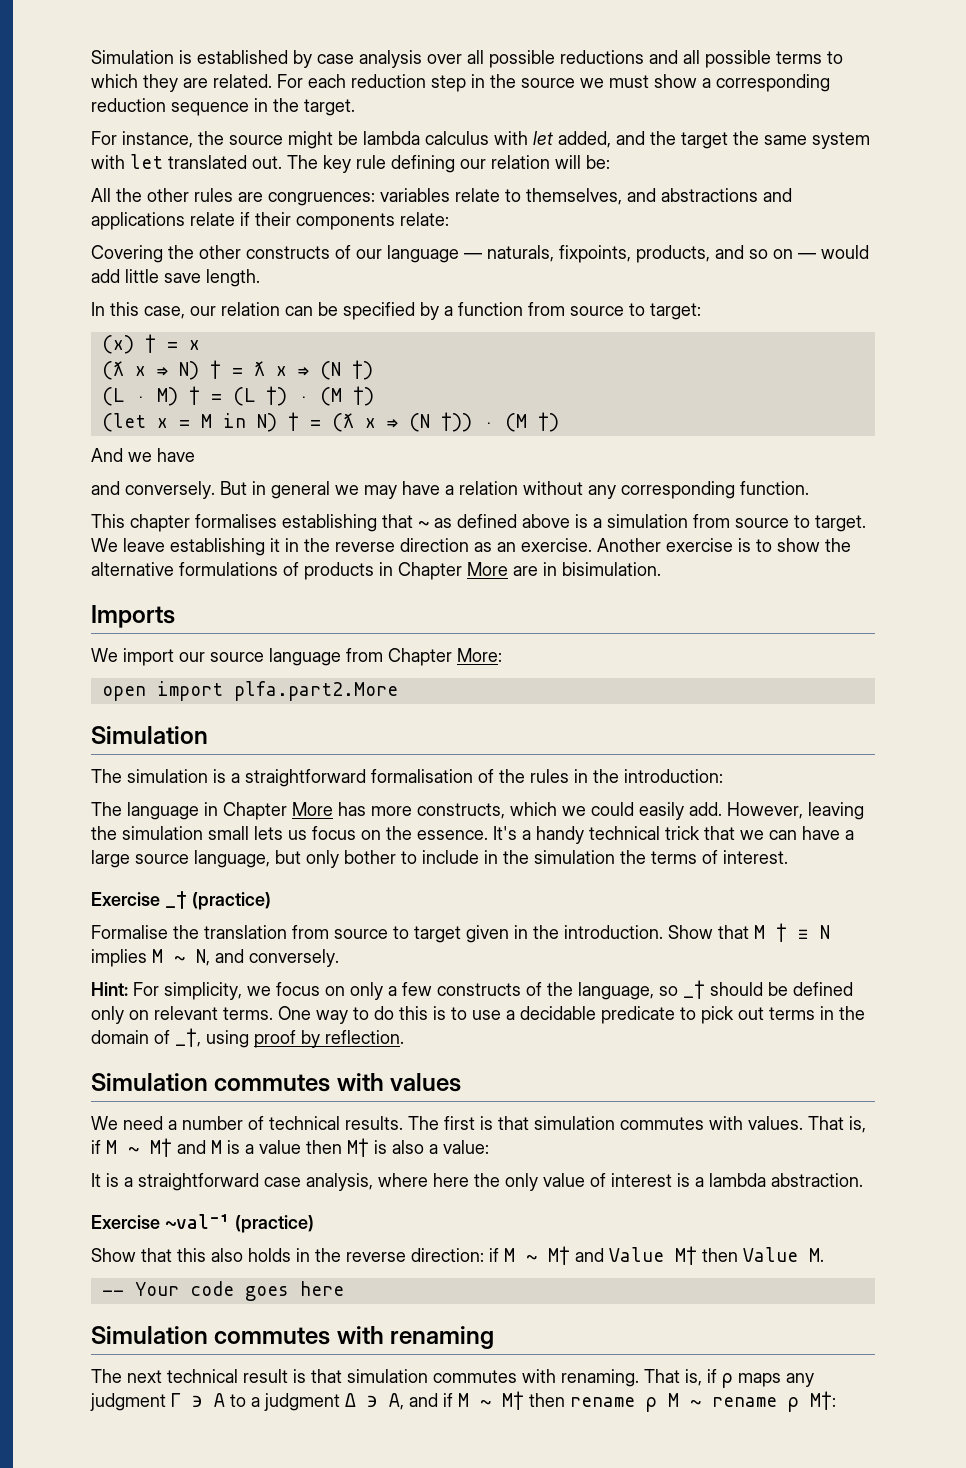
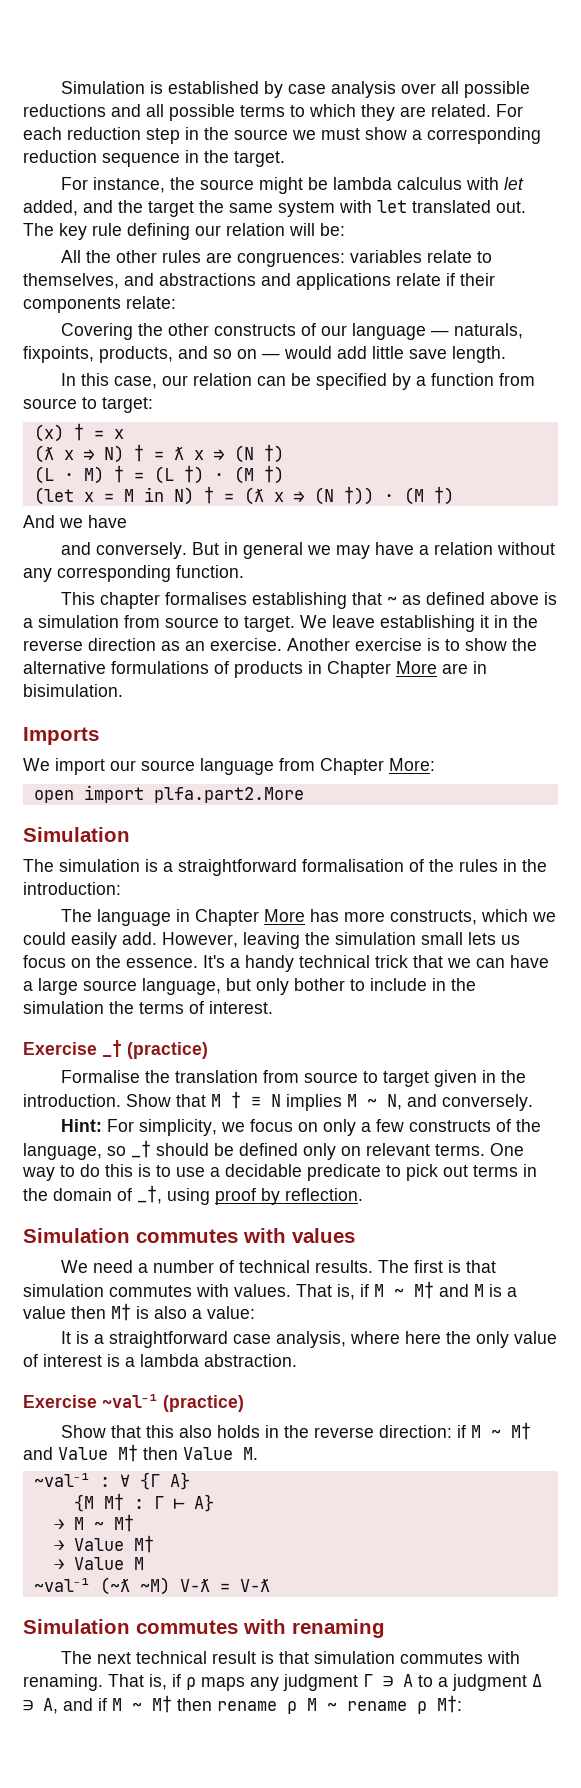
- -- Your code goes here
+ ~val⁻¹ : ∀ {Γ A}
+ {M M† : Γ ⊢ A}
+ → M ~ M†
+ → Value M†
+ → Value M
+ ~val⁻¹ (~ƛ ~M) V-ƛ = V-ƛ

